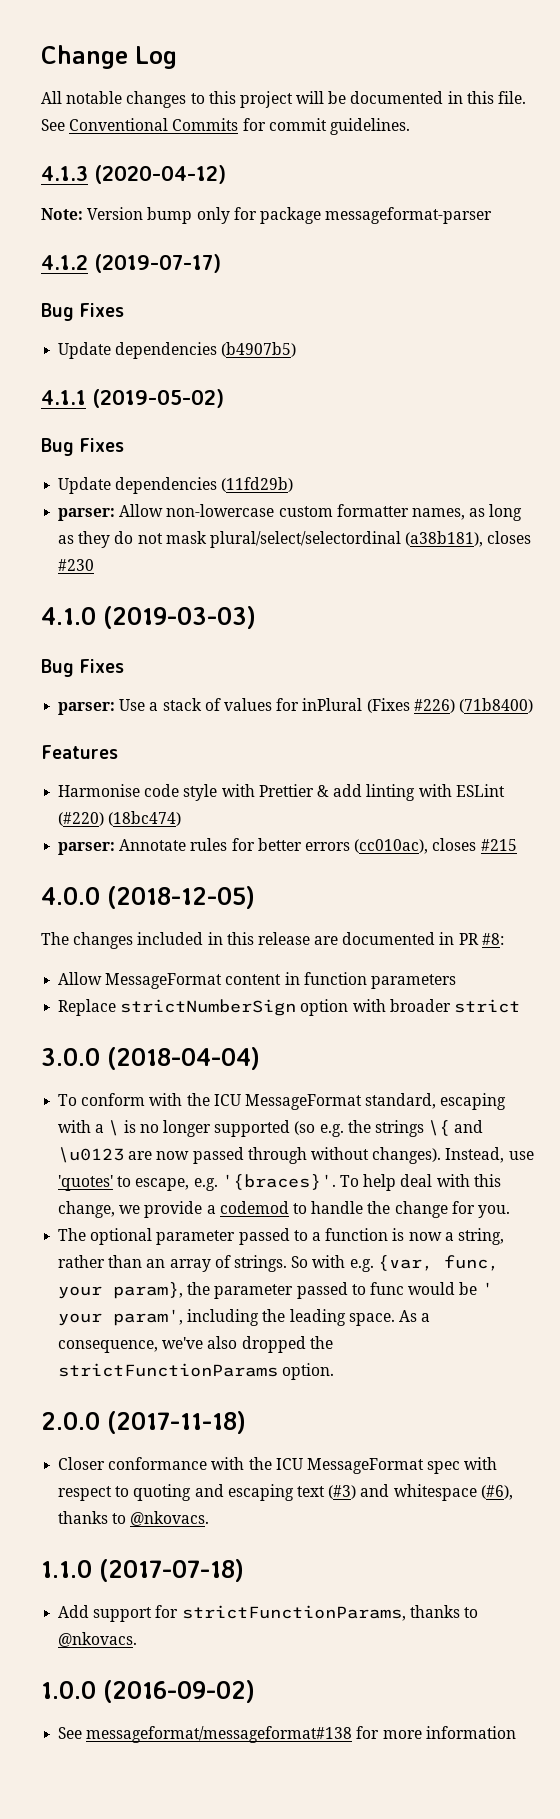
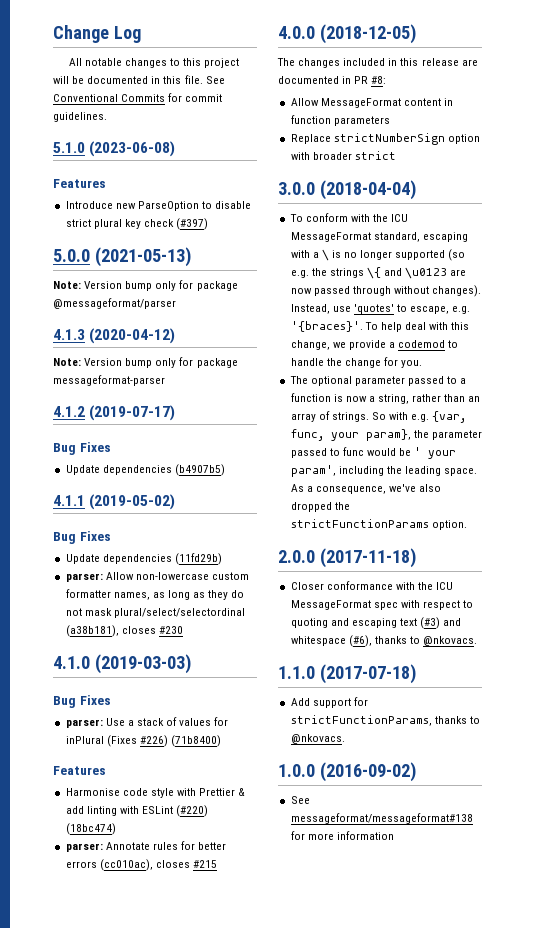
+ 5.1.0 (2023-06-08)
+ Features
+ Introduce new ParseOption to disable strict plural key check (#397)
+ 5.0.0 (2021-05-13)
+ Note: Version bump only for package @messageformat/parser

